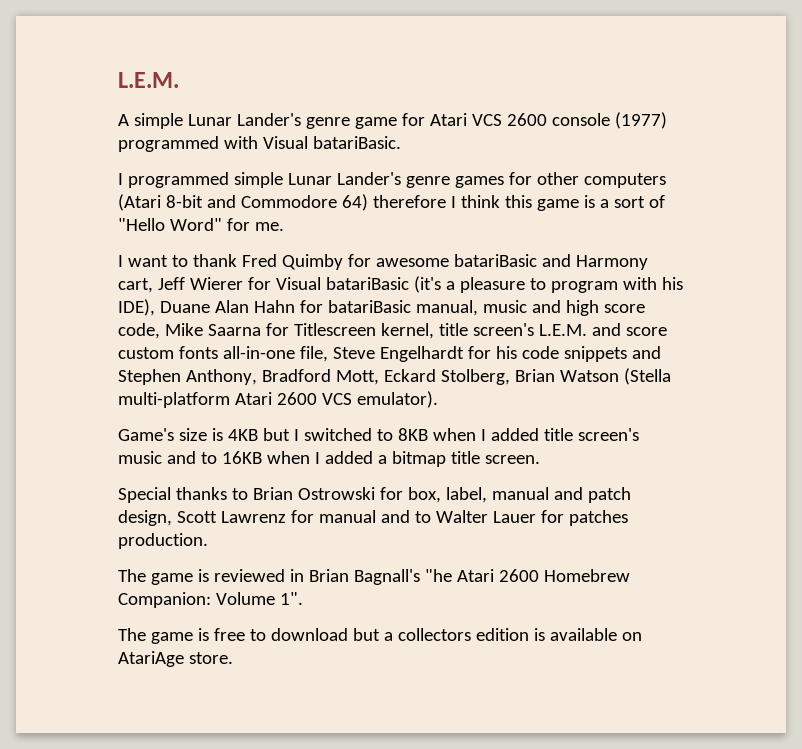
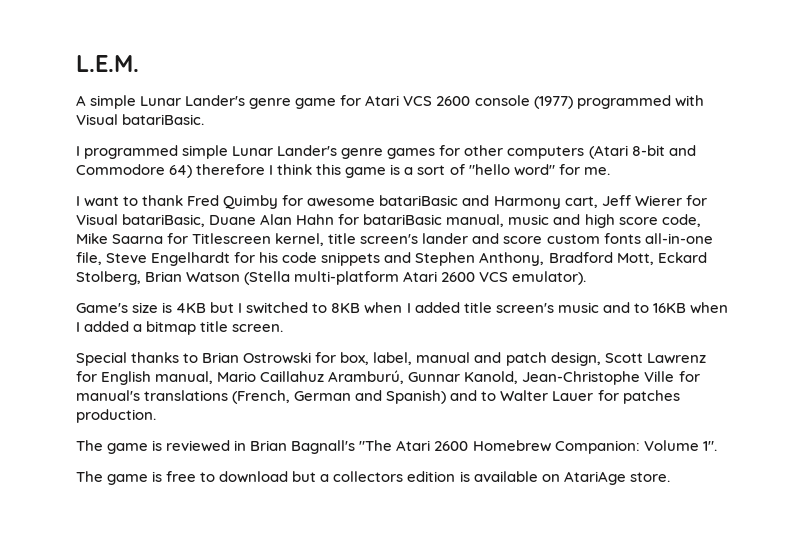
- I programmed simple Lunar Lander's genre games for other computers (Atari 8-bit and Commodore 64) therefore I think this game is a sort of "Hello Word" for me.
+ I programmed simple Lunar Lander's genre games for other computers (Atari 8-bit and Commodore 64) therefore I think this game is a sort of "hello word" for me.
- I want to thank Fred Quimby for awesome batariBasic and Harmony cart, Jeff Wierer for Visual batariBasic (it's a pleasure to program with his IDE), Duane Alan Hahn for batariBasic manual, music and high score code, Mike Saarna for Titlescreen kernel, title screen's L.E.M. and score custom fonts all-in-one file, Steve Engelhardt for his code snippets and Stephen Anthony, Bradford Mott, Eckard Stolberg, Brian Watson (Stella multi-platform Atari 2600 VCS emulator).
+ I want to thank Fred Quimby for awesome batariBasic and Harmony cart, Jeff Wierer for Visual batariBasic, Duane Alan Hahn for batariBasic manual, music and high score code, Mike Saarna for Titlescreen kernel, title screen's lander and score custom fonts all-in-one file, Steve Engelhardt for his code snippets and Stephen Anthony, Bradford Mott, Eckard Stolberg, Brian Watson (Stella multi-platform Atari 2600 VCS emulator).
- Special thanks to Brian Ostrowski for box, label, manual and patch design, Scott Lawrenz for manual and to Walter Lauer for patches production.
+ Special thanks to Brian Ostrowski for box, label, manual and patch design, Scott Lawrenz for English manual, Mario Caillahuz Aramburú, Gunnar Kanold, Jean-Christophe Ville for manual's translations (French, German and Spanish) and to Walter Lauer for patches production.
- The game is reviewed in Brian Bagnall's "he Atari 2600 Homebrew Companion: Volume 1".
+ The game is reviewed in Brian Bagnall's "The Atari 2600 Homebrew Companion: Volume 1".

